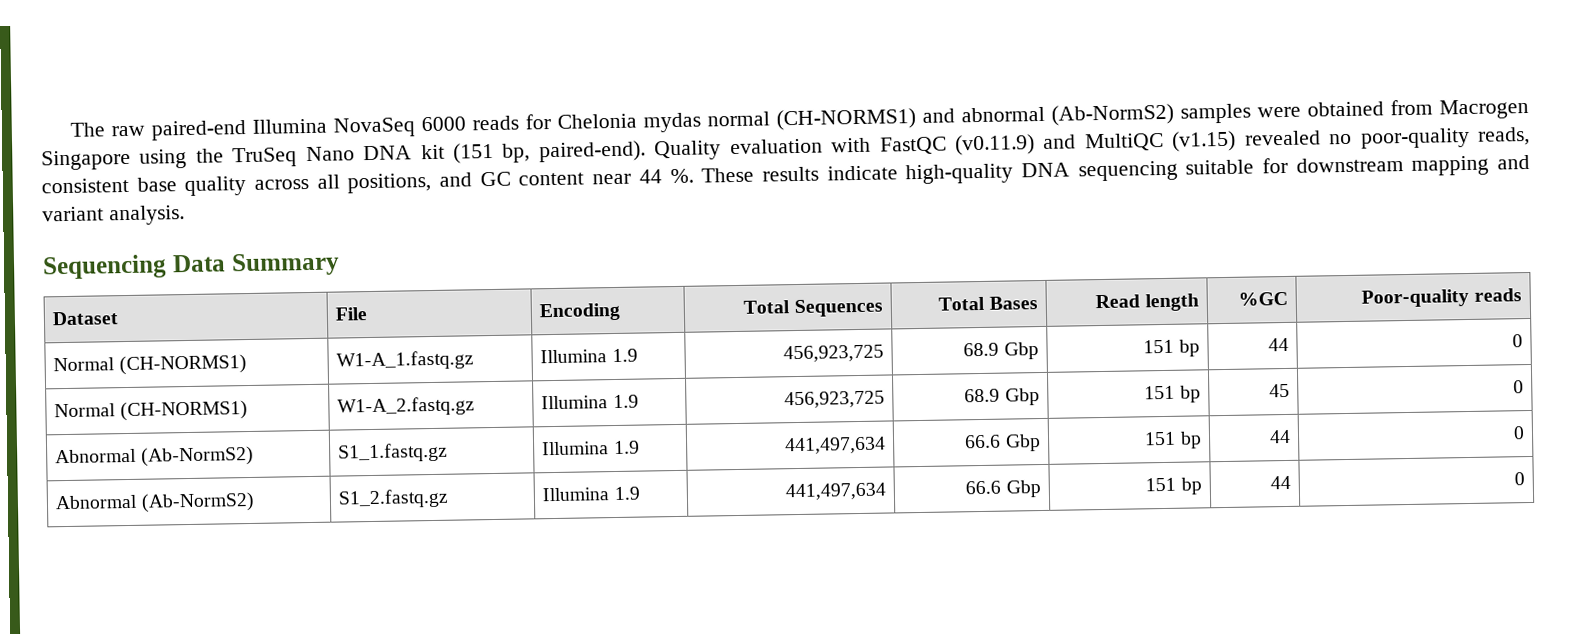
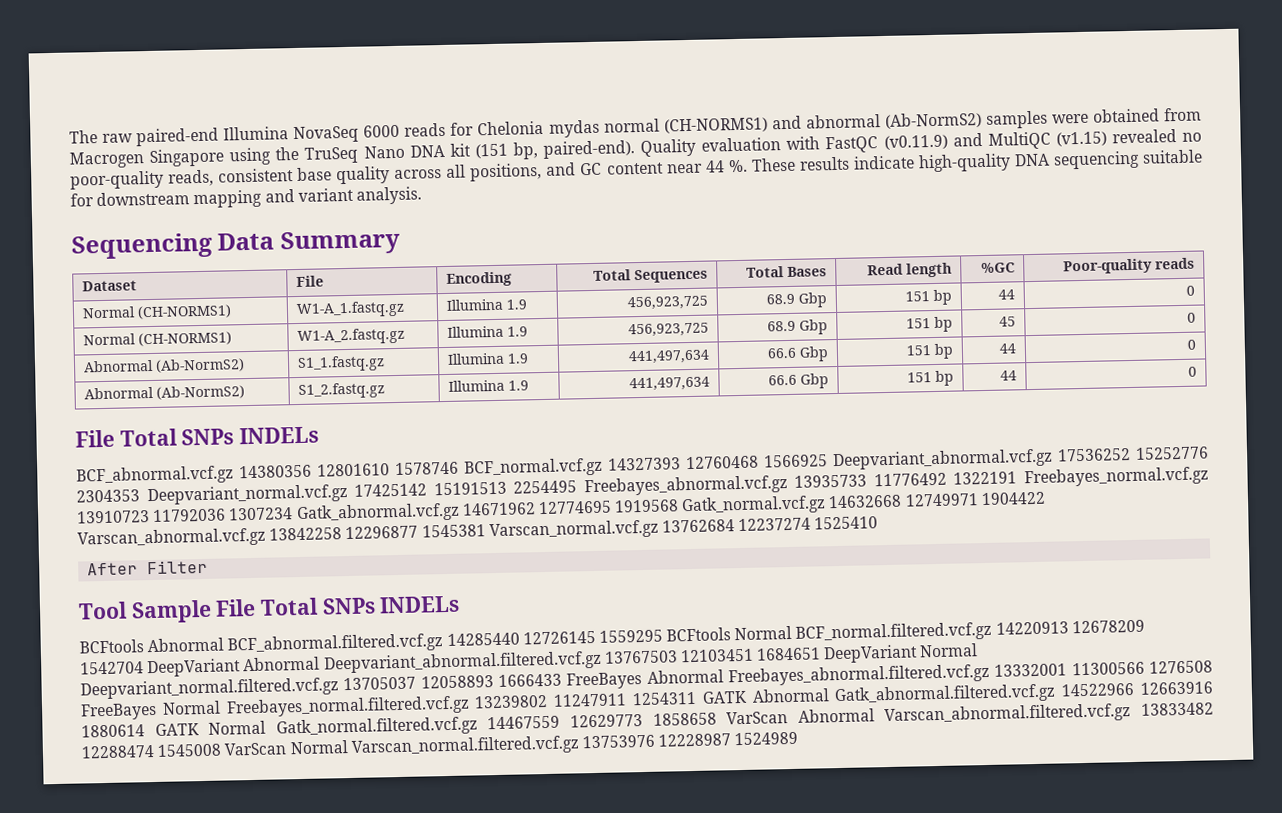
  Abnormal (Ab-NormS2) | S1_2.fastq.gz | Illumina 1.9 | 441,497,634 | 66.6 Gbp | 151 bp | 44 | 0
+ File Total SNPs INDELs
+ BCF_abnormal.vcf.gz 14380356 12801610 1578746 BCF_normal.vcf.gz 14327393 12760468 1566925 Deepvariant_abnormal.vcf.gz 17536252 15252776 2304353 Deepvariant_normal.vcf.gz 17425142 15191513 2254495 Freebayes_abnormal.vcf.gz 13935733 11776492 1322191 Freebayes_normal.vcf.gz 13910723 11792036 1307234 Gatk_abnormal.vcf.gz 14671962 12774695 1919568 Gatk_normal.vcf.gz 14632668 12749971 1904422 Varscan_abnormal.vcf.gz 13842258 12296877 1545381 Varscan_normal.vcf.gz 13762684 12237274 1525410
+ After Filter
+ Tool Sample File Total SNPs INDELs
+ BCFtools Abnormal BCF_abnormal.filtered.vcf.gz 14285440 12726145 1559295 BCFtools Normal BCF_normal.filtered.vcf.gz 14220913 12678209 1542704 DeepVariant Abnormal Deepvariant_abnormal.filtered.vcf.gz 13767503 12103451 1684651 DeepVariant Normal Deepvariant_normal.filtered.vcf.gz 13705037 12058893 1666433 FreeBayes Abnormal Freebayes_abnormal.filtered.vcf.gz 13332001 11300566 1276508 FreeBayes Normal Freebayes_normal.filtered.vcf.gz 13239802 11247911 1254311 GATK Abnormal Gatk_abnormal.filtered.vcf.gz 14522966 12663916 1880614 GATK Normal Gatk_normal.filtered.vcf.gz 14467559 12629773 1858658 VarScan Abnormal Varscan_abnormal.filtered.vcf.gz 13833482 12288474 1545008 VarScan Normal Varscan_normal.filtered.vcf.gz 13753976 12228987 1524989

